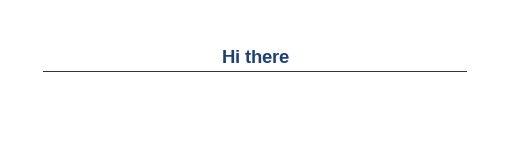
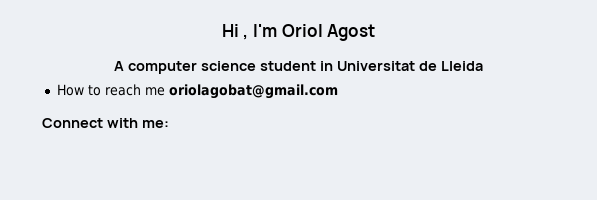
- Hi there
+ Hi , I'm Oriol Agost
+ A computer science student in Universitat de Lleida
+ How to reach me oriolagobat@gmail.com
+ Connect with me:

